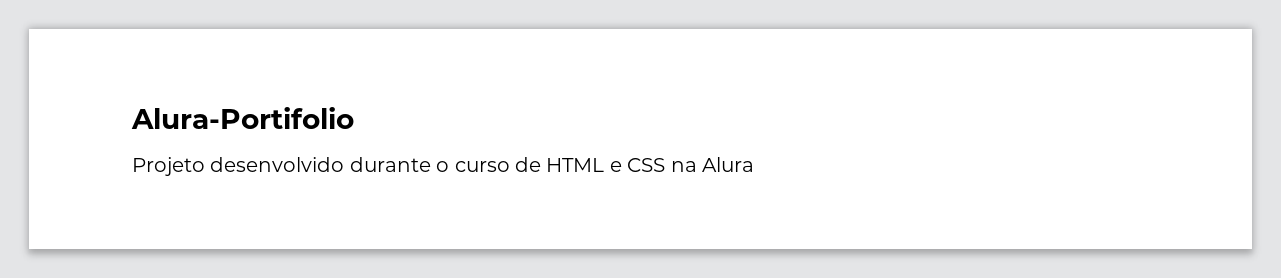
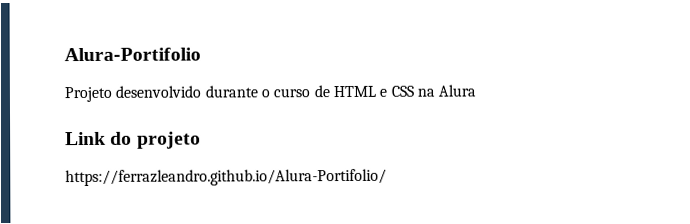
+ Link do projeto
+ https://ferrazleandro.github.io/Alura-Portifolio/

